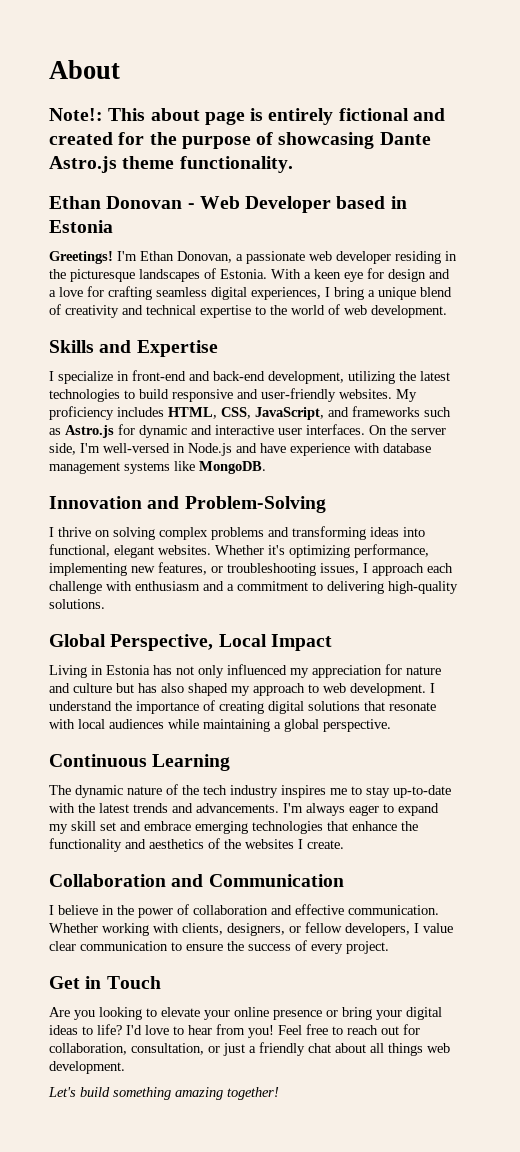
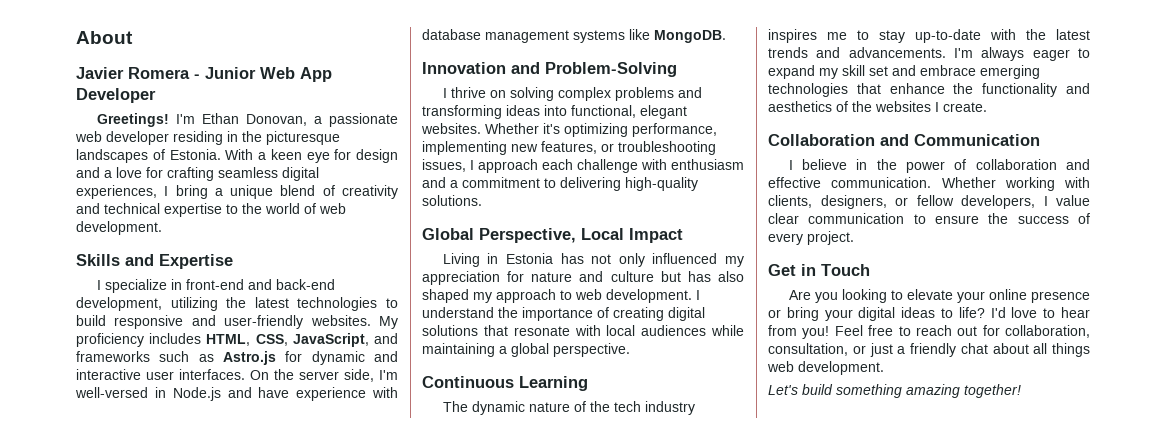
- Note!: This about page is entirely fictional and created for the purpose of showcasing Dante Astro.js theme functionality.
- Ethan Donovan - Web Developer based in Estonia
+ Javier Romera - Junior Web App Developer

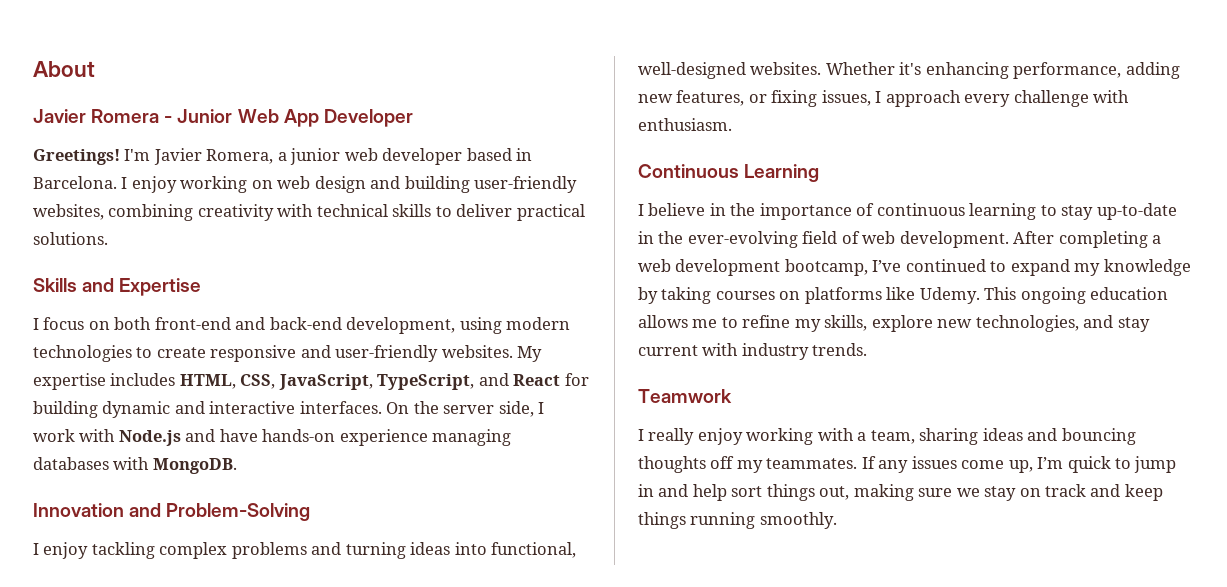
- I'm Ethan Donovan, a passionate web developer residing in the picturesque landscapes of Estonia. With a keen eye for design and a love for crafting seamless digital experiences, I bring a unique blend of creativity and technical expertise to the world of web development.
+ I'm Javier Romera, a junior web developer based in Barcelona. I enjoy working on web design and building user-friendly websites, combining creativity with technical skills to deliver practical solutions.
- I specialize in front-end and back-end development, utilizing the latest technologies to build responsive and user-friendly websites.
+ I focus on both front-end and back-end development, using modern technologies to create responsive and user-friendly websites.
- My proficiency includes HTML, CSS, JavaScript, and frameworks such as Astro.js for dynamic and interactive user interfaces.
+ My expertise includes HTML, CSS, JavaScript, TypeScript, and React for building dynamic and interactive interfaces.
- On the server side, I'm well-versed in Node.js and have experience with database management systems like MongoDB.
+ On the server side, I work with Node.js and have hands-on experience managing databases with MongoDB.
- I thrive on solving complex problems and transforming ideas into functional, elegant websites.
+ I enjoy tackling complex problems and turning ideas into functional, well-designed websites.
- Whether it's optimizing performance, implementing new features, or troubleshooting issues, I approach each challenge with enthusiasm and a commitment to delivering high-quality solutions.
- Global Perspective, Local Impact
- Living in Estonia has not only influenced my appreciation for nature and culture but has also shaped my approach to web development. I understand the importance of creating digital solutions that resonate with local audiences while maintaining a global perspective.
+ Whether it's enhancing performance, adding new features, or fixing issues, I approach every challenge with enthusiasm.
  Continuous Learning
- The dynamic nature of the tech industry inspires me to stay up-to-date with the latest trends and advancements. I'm always eager to expand my skill set and embrace emerging technologies that enhance the functionality and aesthetics of the websites I create.
- Collaboration and Communication
- I believe in the power of collaboration and effective communication. Whether working with clients, designers, or fellow developers, I value clear communication to ensure the success of every project.
- Get in Touch
- Are you looking to elevate your online presence or bring your digital ideas to life? I'd love to hear from you! Feel free to reach out for collaboration, consultation, or just a friendly chat about all things web development.
- Let's build something amazing together!
+ I believe in the importance of continuous learning to stay up-to-date in the ever-evolving field of web development. After completing a web development bootcamp, I’ve continued to expand my knowledge by taking courses on platforms like Udemy. This ongoing education allows me to refine my skills, explore new technologies, and stay current with industry trends.
+ Teamwork
+ I really enjoy working with a team, sharing ideas and bouncing thoughts off my teammates. If any issues come up, I’m quick to jump in and help sort things out, making sure we stay on track and keep things running smoothly.

